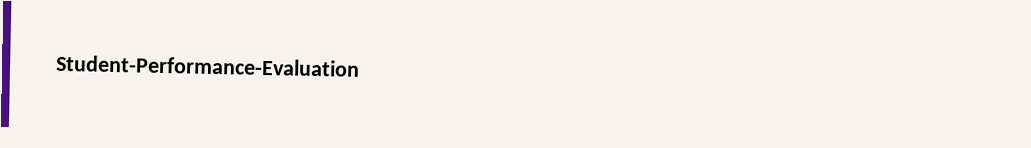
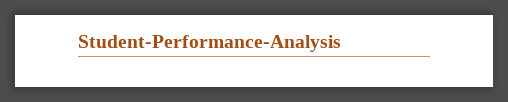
- Student-Performance-Evaluation
+ Student-Performance-Analysis

